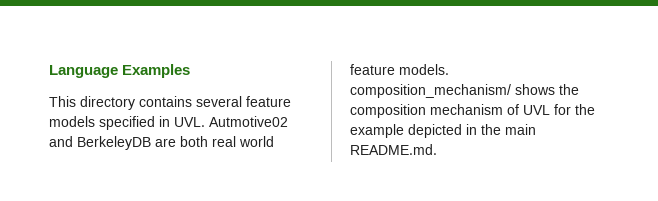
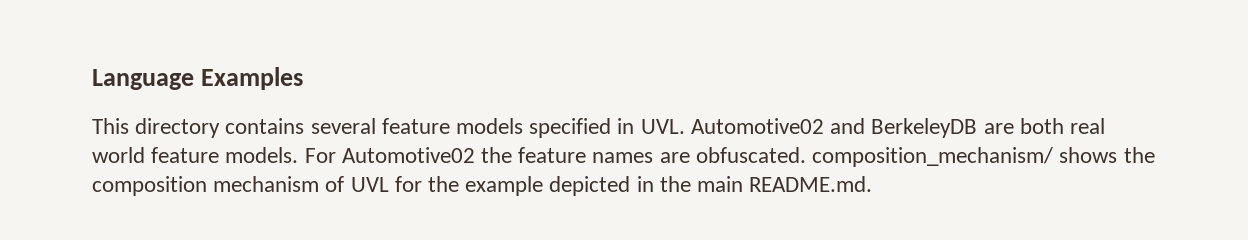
- This directory contains several feature models specified in UVL. Autmotive02 and BerkeleyDB are both real world feature models. composition_mechanism/ shows the composition mechanism of UVL for the example depicted in the main README.md.
+ This directory contains several feature models specified in UVL. Automotive02 and BerkeleyDB are both real world feature models. For Automotive02 the feature names are obfuscated. composition_mechanism/ shows the composition mechanism of UVL for the example depicted in the main README.md.

